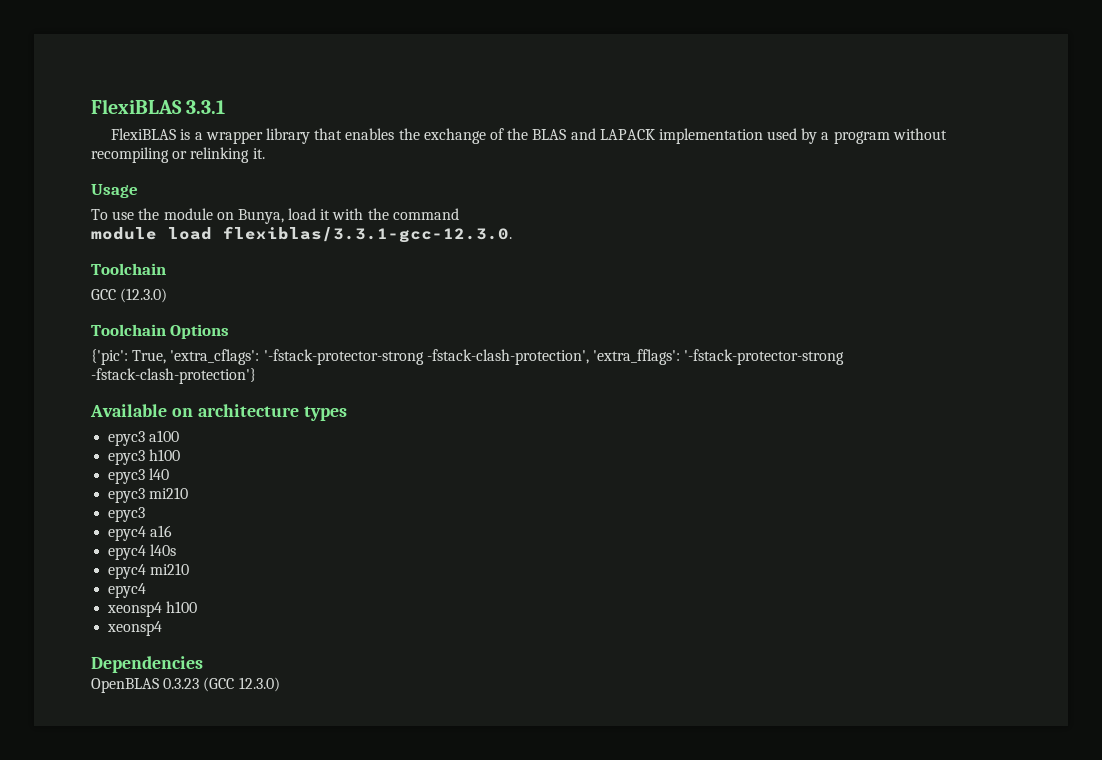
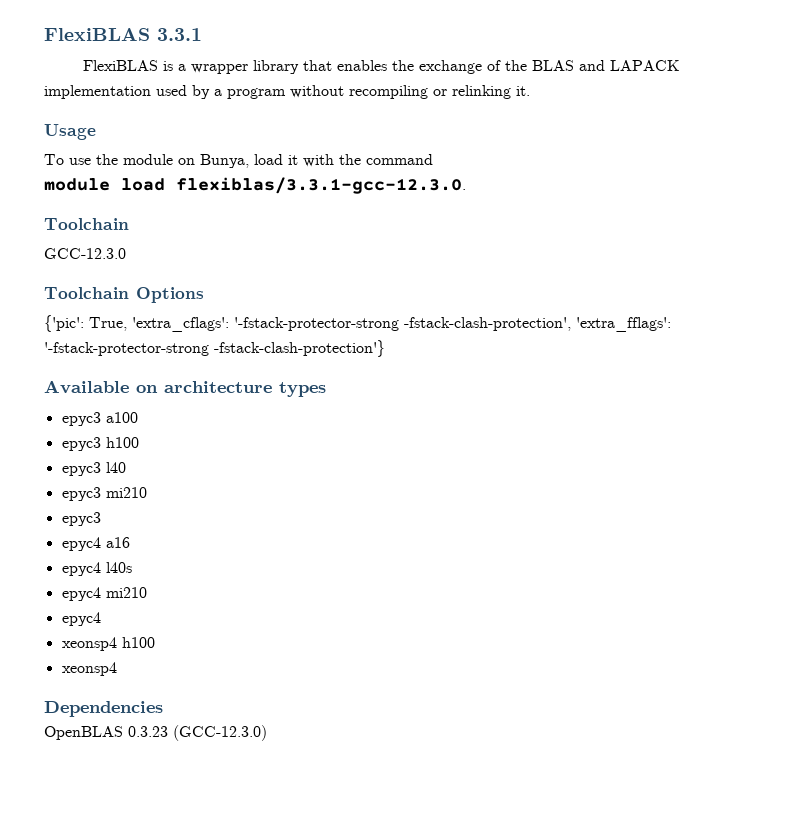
- GCC (12.3.0)
+ GCC-12.3.0
- OpenBLAS 0.3.23 (GCC 12.3.0)
+ OpenBLAS 0.3.23 (GCC-12.3.0)

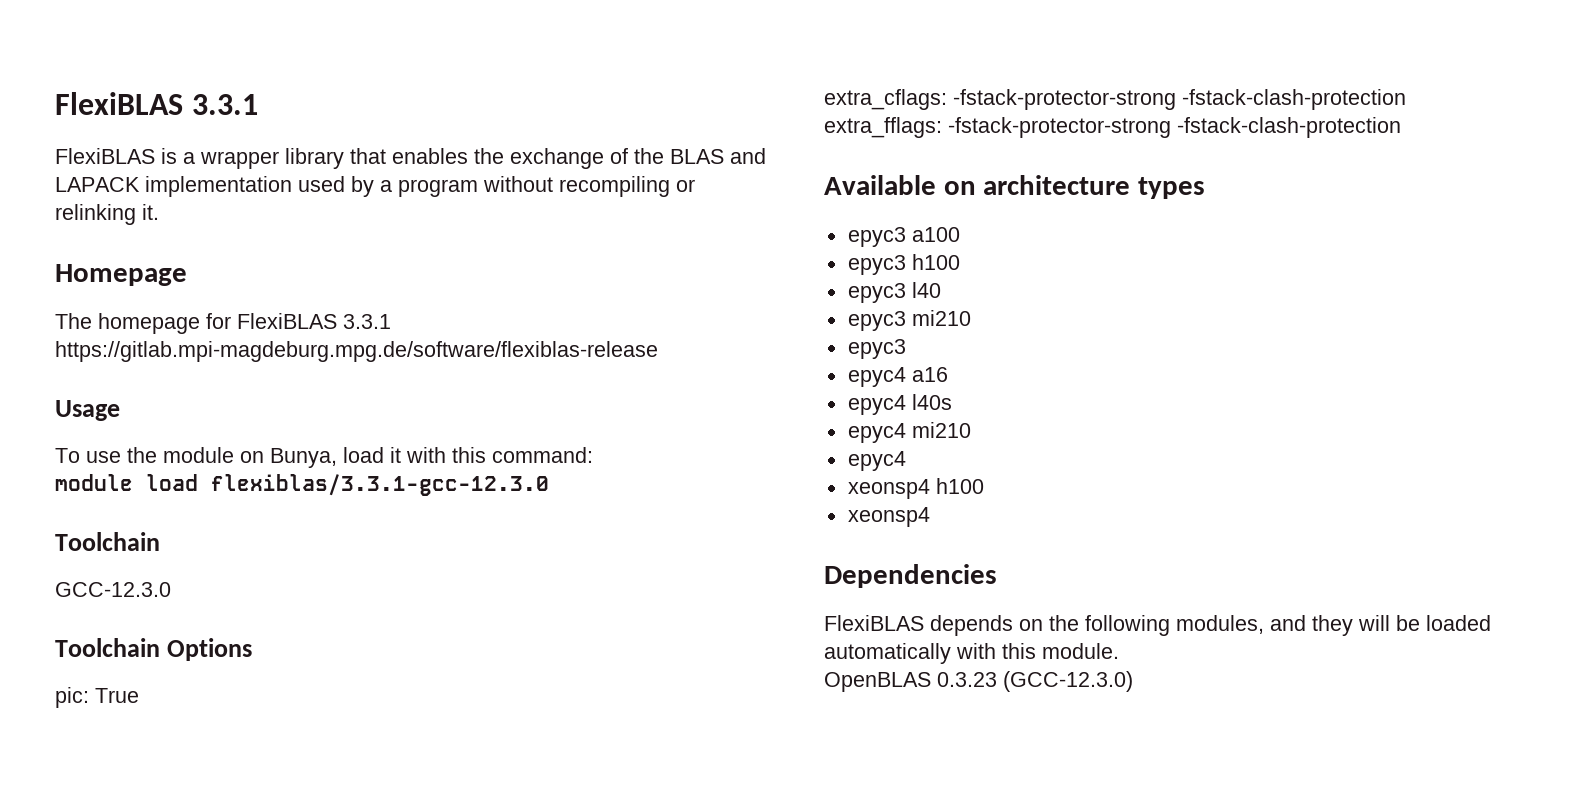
+ Homepage
+ The homepage for FlexiBLAS 3.3.1 https://gitlab.mpi-magdeburg.mpg.de/software/flexiblas-release
- To use the module on Bunya, load it with the command
+ To use the module on Bunya, load it with this command:
- module load flexiblas/3.3.1-gcc-12.3.0.
+ module load flexiblas/3.3.1-gcc-12.3.0
- {'pic': True, 'extra_cflags': '-fstack-protector-strong -fstack-clash-protection', 'extra_fflags': '-fstack-protector-strong -fstack-clash-protection'}
+ pic: True
+ extra_cflags: -fstack-protector-strong -fstack-clash-protection
+ extra_fflags: -fstack-protector-strong -fstack-clash-protection
+ FlexiBLAS depends on the following modules, and they will be loaded automatically with this module.

